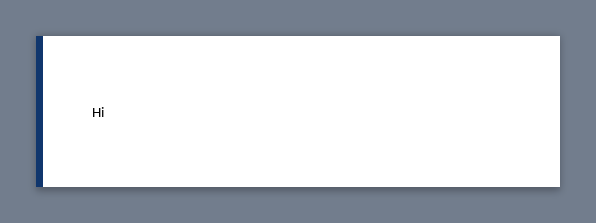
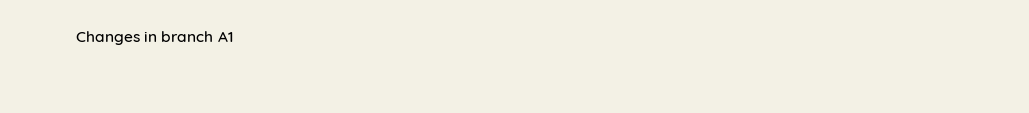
- Hi
+ Changes in branch A1

